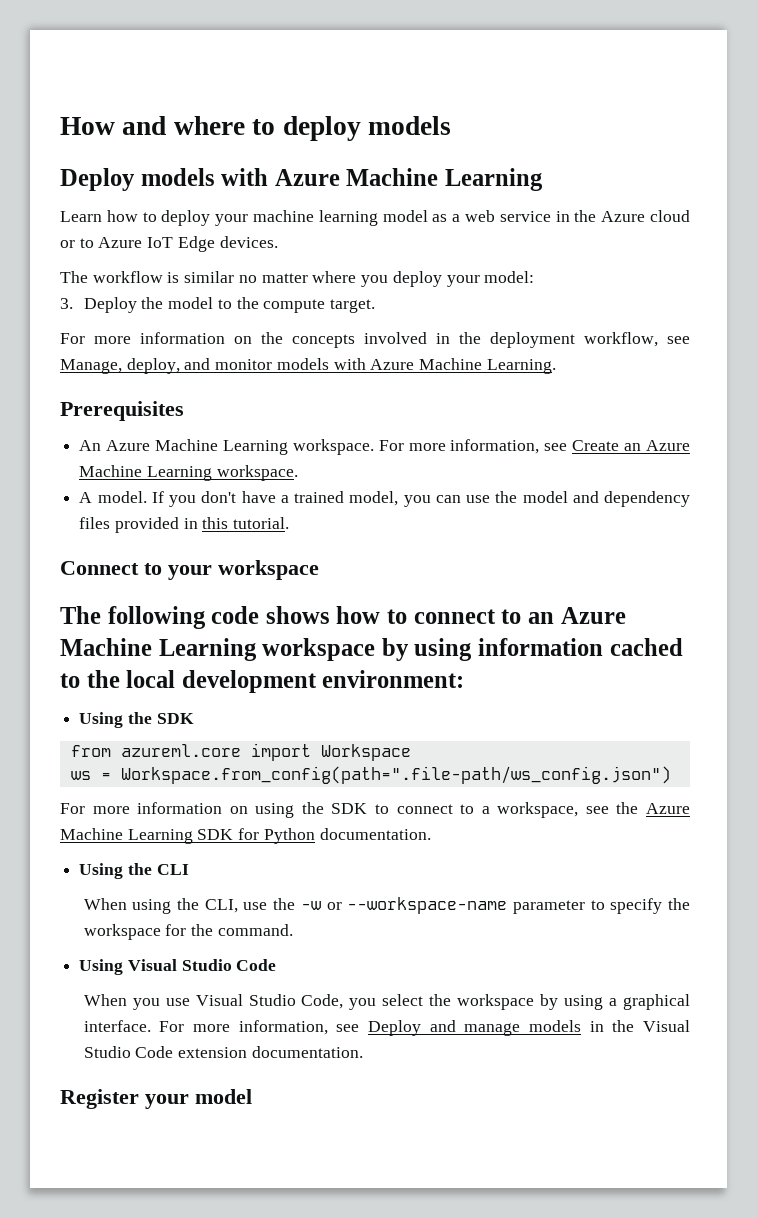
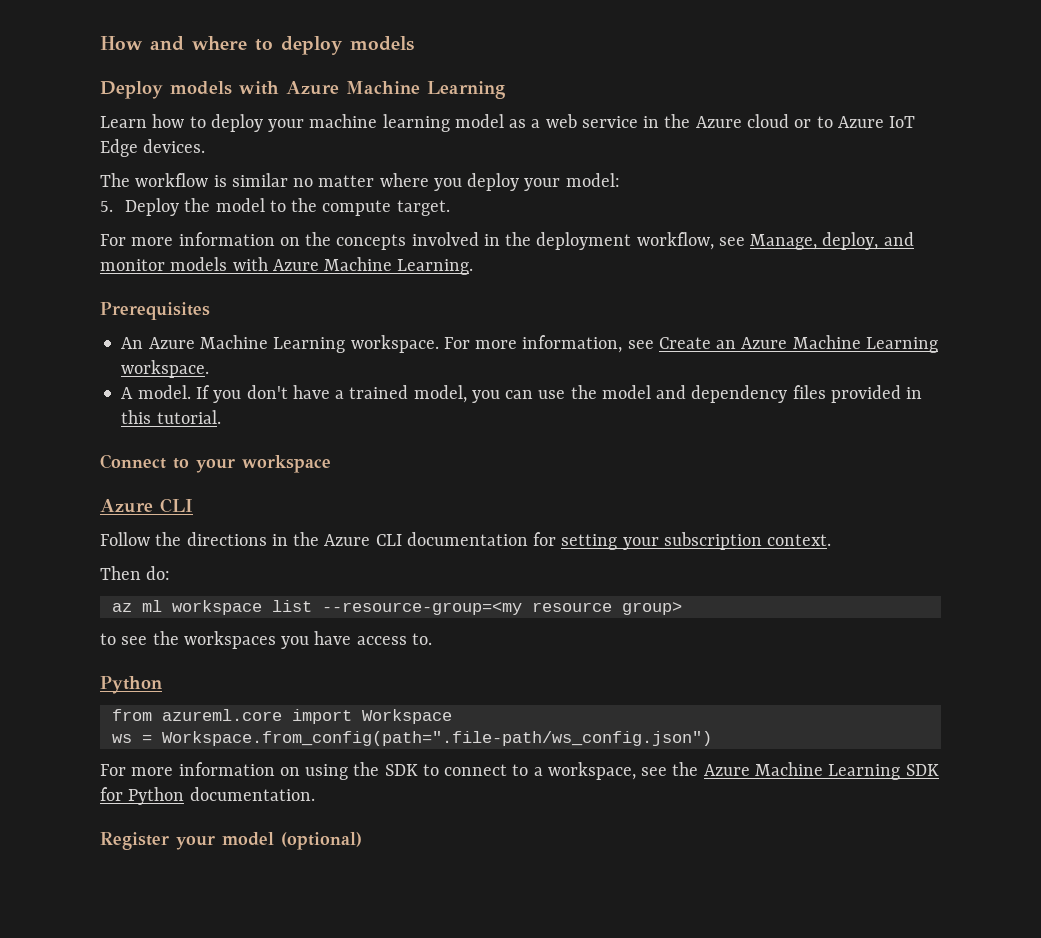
- 3. Deploy the model to the compute target.
+ 5. Deploy the model to the compute target.
  Connect to your workspace
- The following code shows how to connect to an Azure Machine Learning workspace by using information cached to the local development environment:
- Using the SDK
+ Azure CLI
+ Follow the directions in the Azure CLI documentation for setting your subscription context.
+ Then do:
+ az ml workspace list --resource-group=<my resource group>
+ to see the workspaces you have access to.
+ Python
- Using the CLI
- When using the CLI, use the -w or --workspace-name parameter to specify the workspace for the command.
- Using Visual Studio Code
- When you use Visual Studio Code, you select the workspace by using a graphical interface. For more information, see Deploy and manage models in the Visual Studio Code extension documentation.
- Register your model
+ Register your model (optional)

